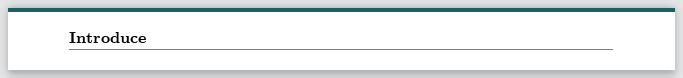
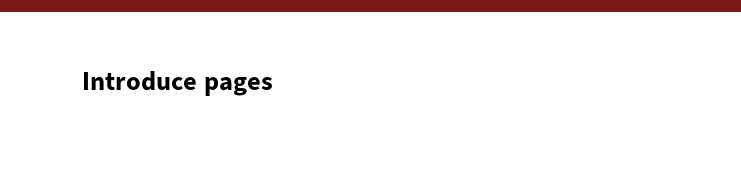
- Introduce
+ Introduce pages

